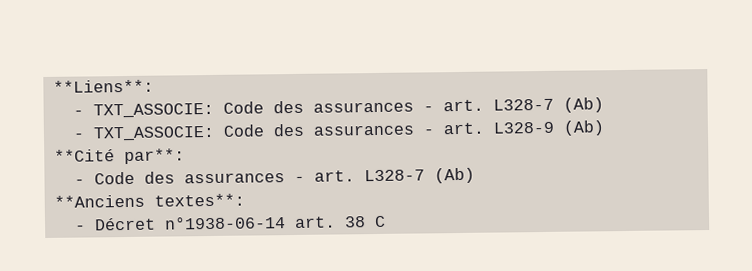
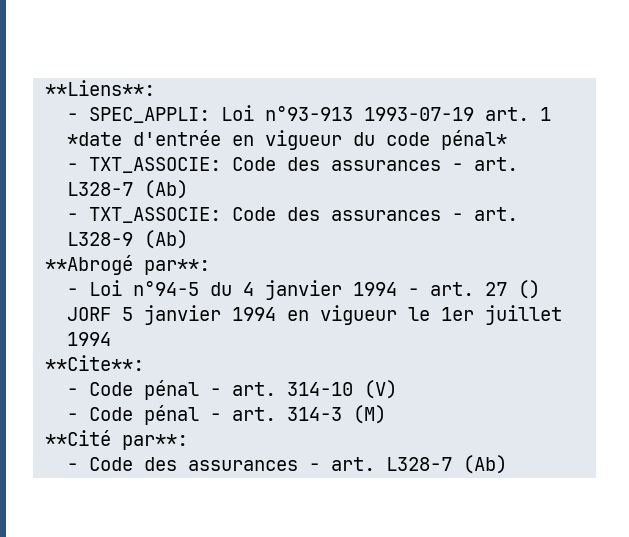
+ - SPEC_APPLI: Loi n°93-913 1993-07-19 art. 1 *date d'entrée en vigueur du code pénal*
+ **Abrogé par**:
+ - Loi n°94-5 du 4 janvier 1994 - art. 27 () JORF 5 janvier 1994 en vigueur le 1er juillet 1994
+ **Cite**:
+ - Code pénal - art. 314-10 (V)
+ - Code pénal - art. 314-3 (M)
- **Anciens textes**:
- - Décret n°1938-06-14 art. 38 C

